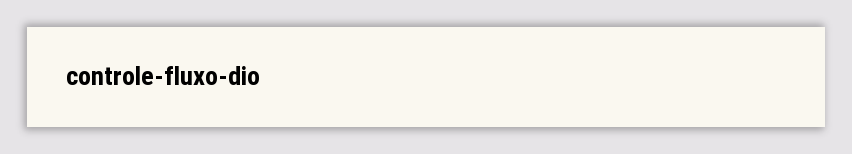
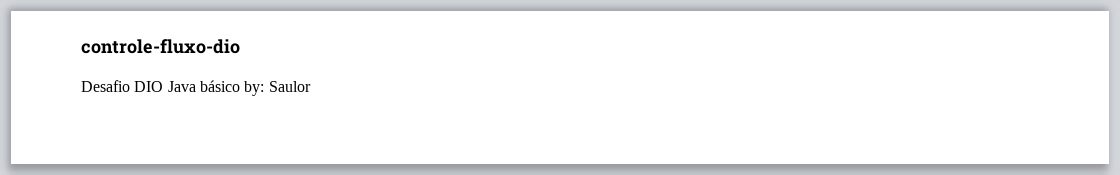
+ Desafio DIO Java básico by: Saulor

